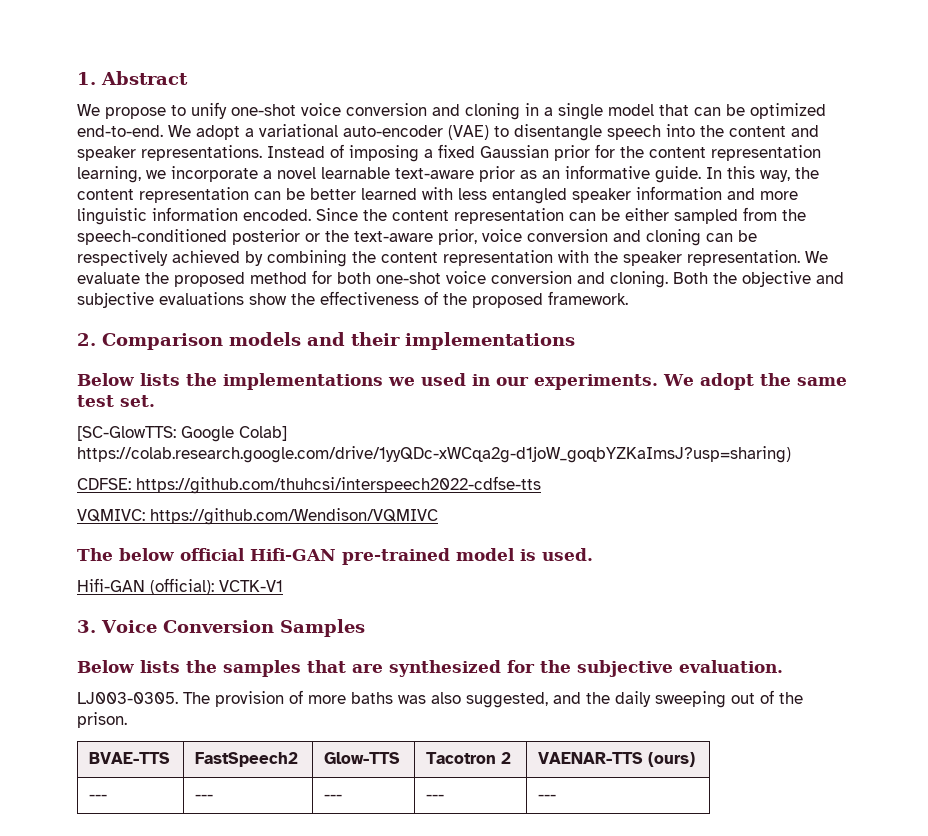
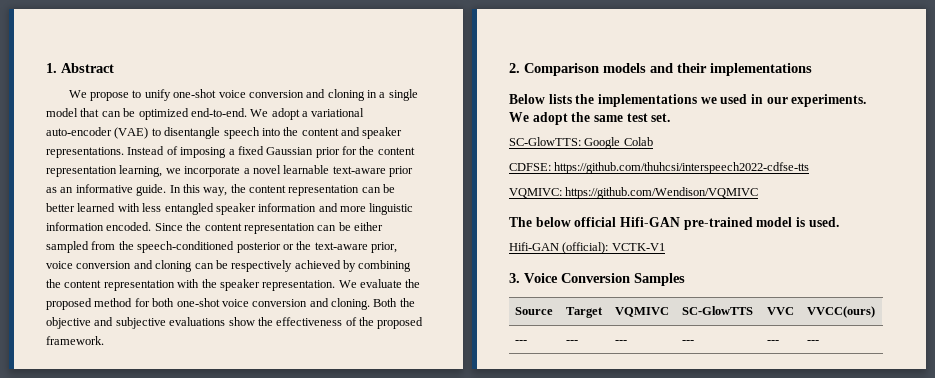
- [SC-GlowTTS: Google Colab] https://colab.research.google.com/drive/1yyQDc-xWCqa2g-d1joW_goqbYZKaImsJ?usp=sharing)
+ SC-GlowTTS: Google Colab
- Below lists the samples that are synthesized for the subjective evaluation.
- LJ003-0305. The provision of more baths was also suggested, and the daily sweeping out of the prison.
- BVAE-TTS | FastSpeech2 | Glow-TTS | Tacotron 2 | VAENAR-TTS (ours)
- --- | --- | --- | --- | ---
+ Source | Target | VQMIVC | SC-GlowTTS | VVC | VVCC(ours)
+ --- | --- | --- | --- | --- | ---

